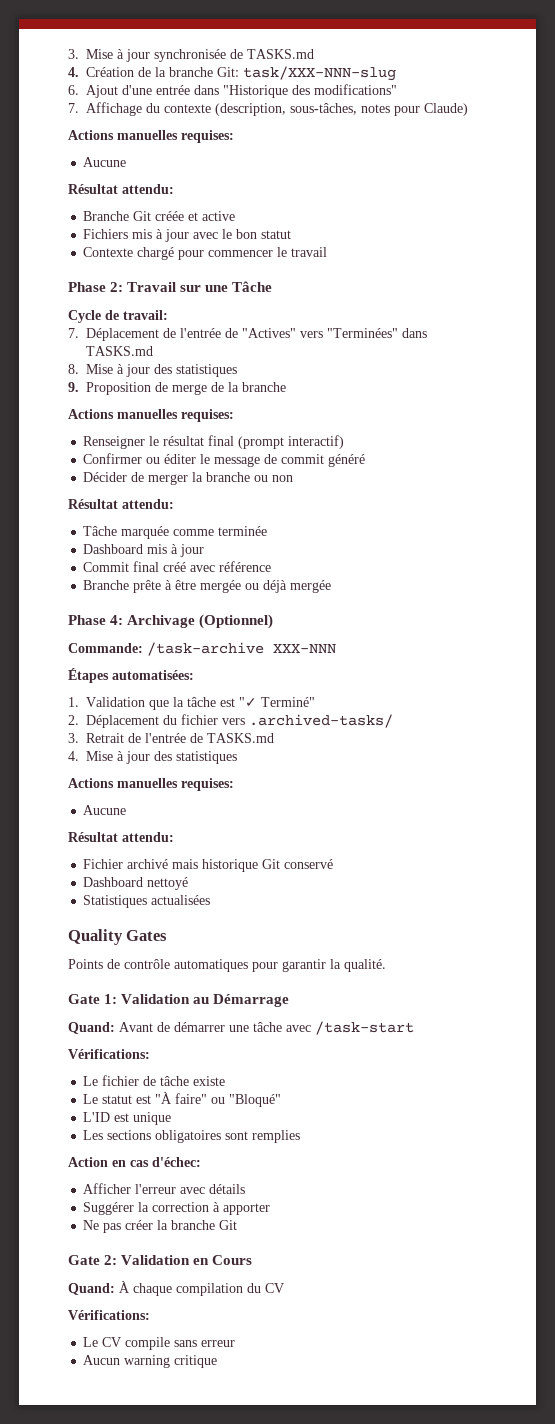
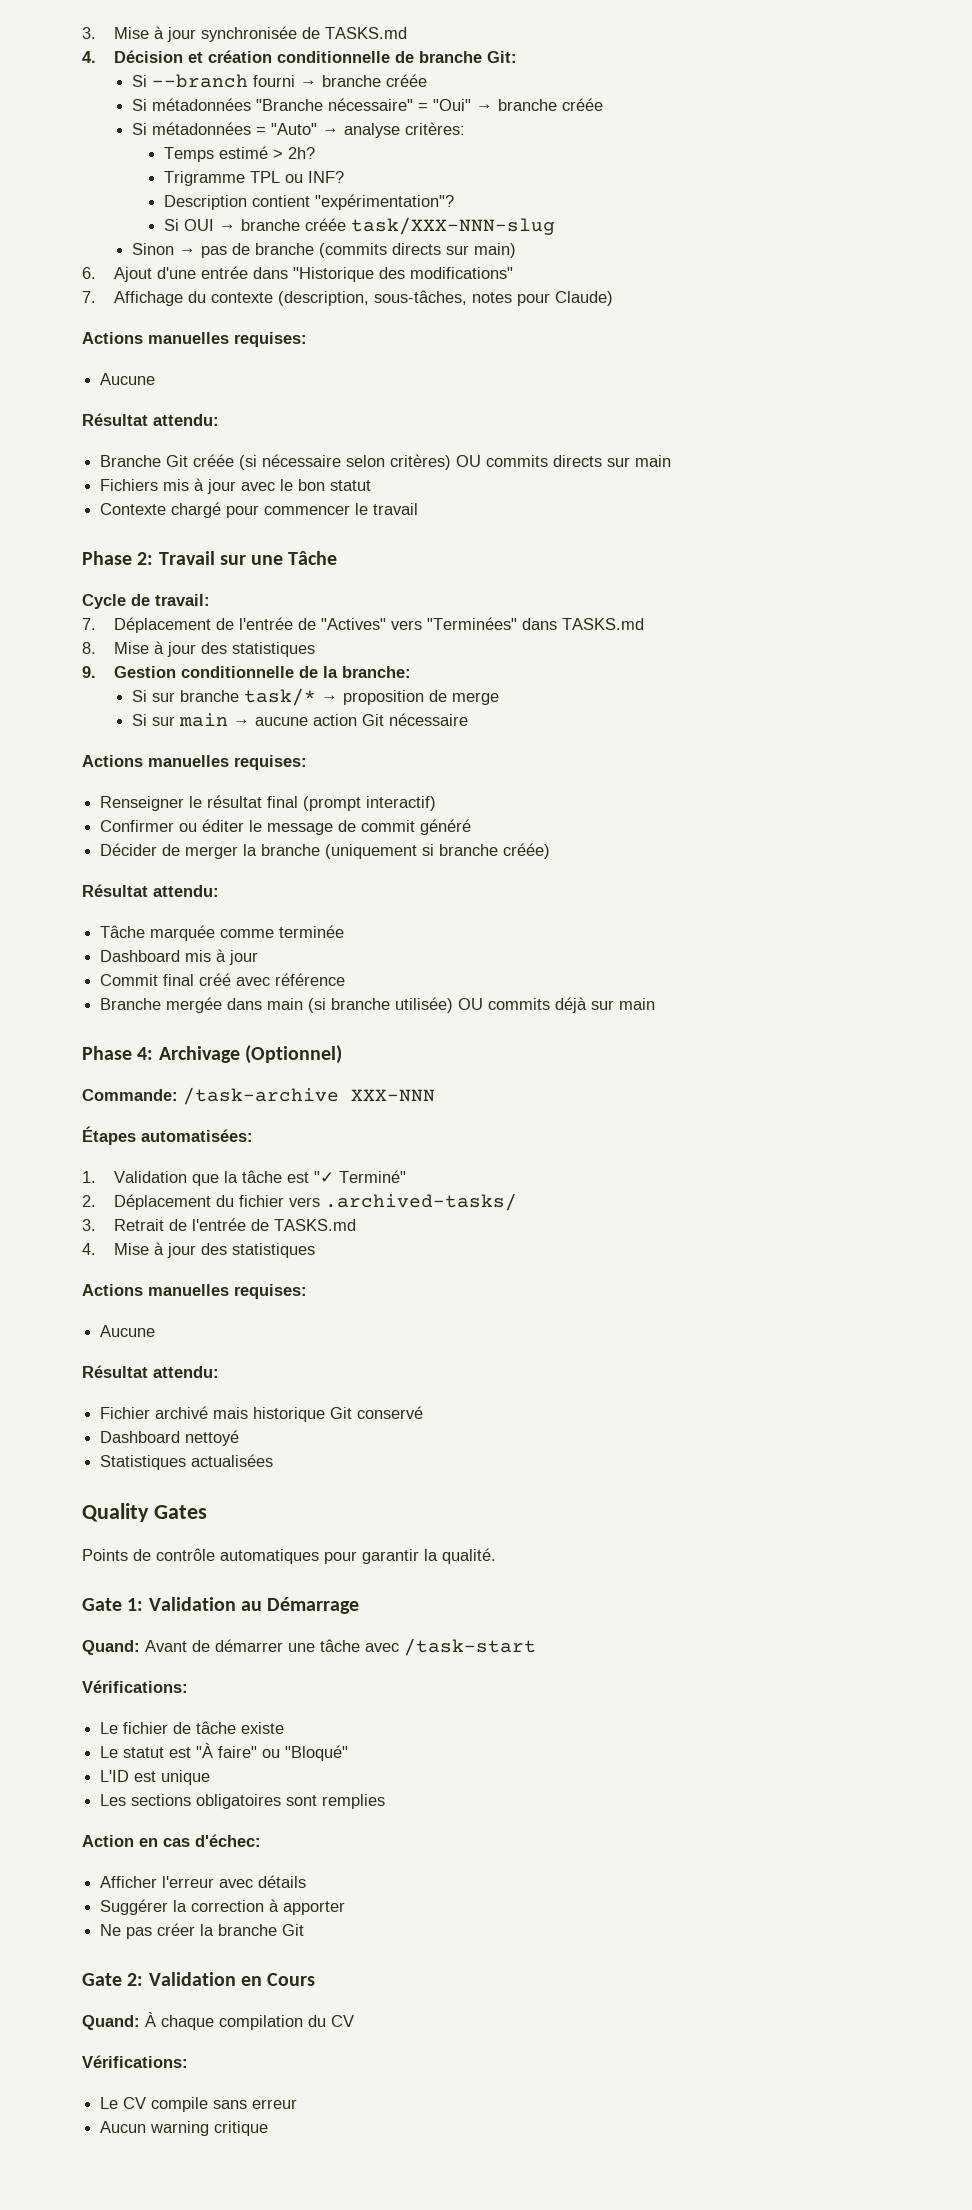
- 4. Création de la branche Git: task/XXX-NNN-slug
+ 4. Décision et création conditionnelle de branche Git:
+ Si --branch fourni → branche créée
+ Si métadonnées "Branche nécessaire" = "Oui" → branche créée
+ Si métadonnées = "Auto" → analyse critères:
+ Temps estimé > 2h?
+ Trigramme TPL ou INF?
+ Description contient "expérimentation"?
+ Si OUI → branche créée task/XXX-NNN-slug
+ Sinon → pas de branche (commits directs sur main)
- Branche Git créée et active
+ Branche Git créée (si nécessaire selon critères) OU commits directs sur main
- 9. Proposition de merge de la branche
+ 9. Gestion conditionnelle de la branche:
+ Si sur branche task/* → proposition de merge
+ Si sur main → aucune action Git nécessaire
- Décider de merger la branche ou non
+ Décider de merger la branche (uniquement si branche créée)
- Branche prête à être mergée ou déjà mergée
+ Branche mergée dans main (si branche utilisée) OU commits déjà sur main

